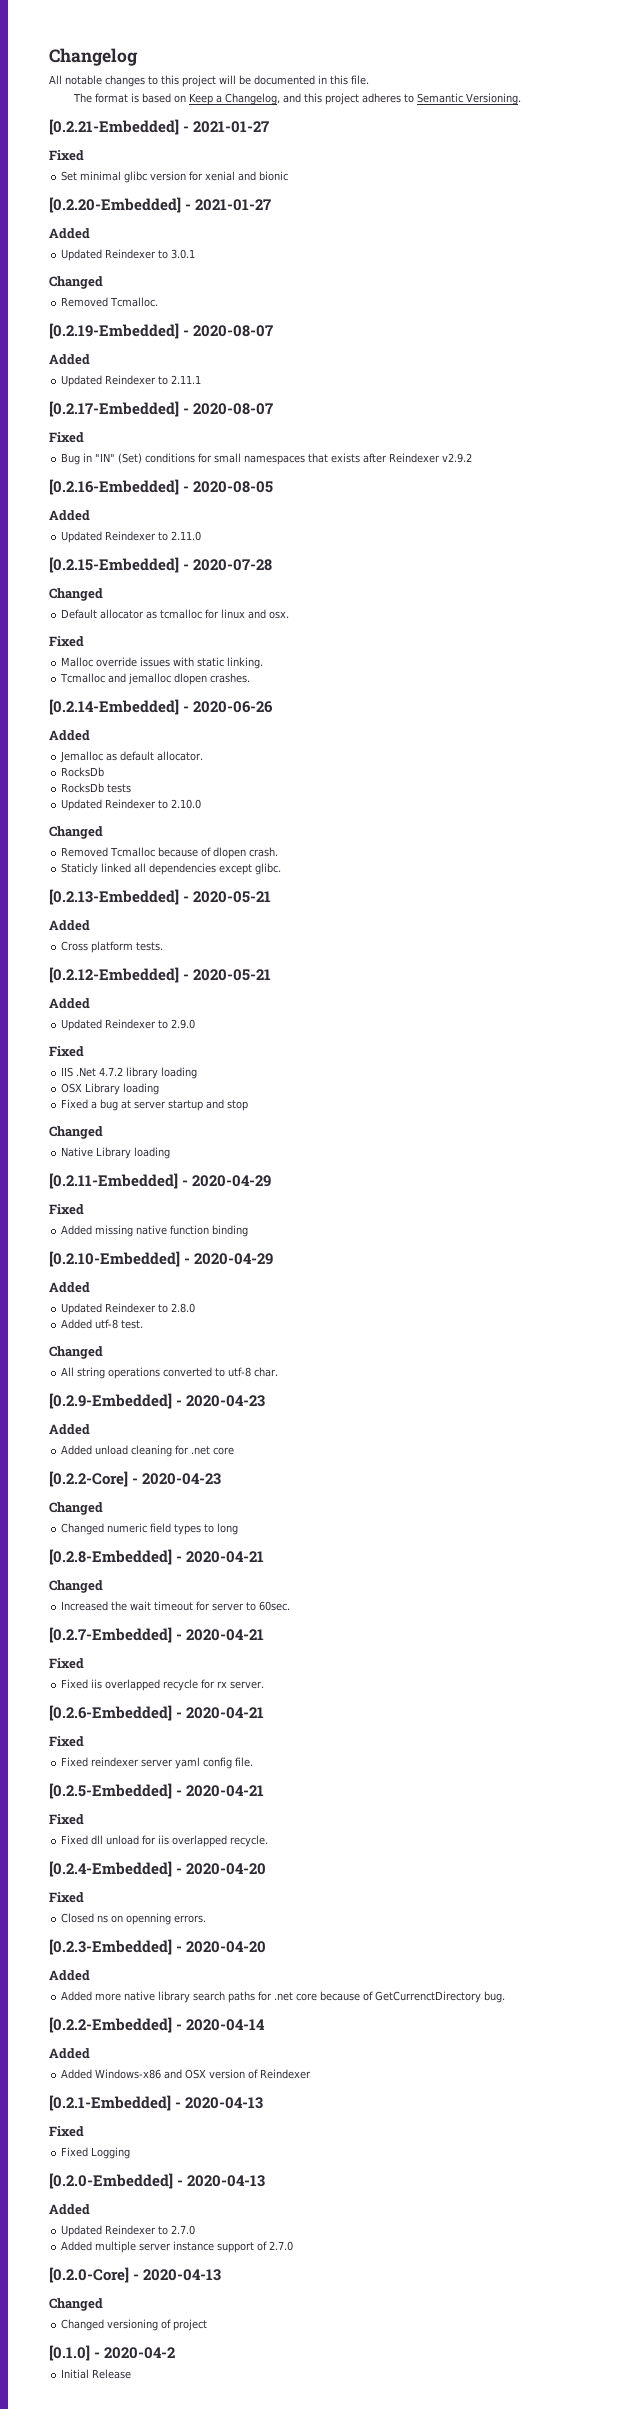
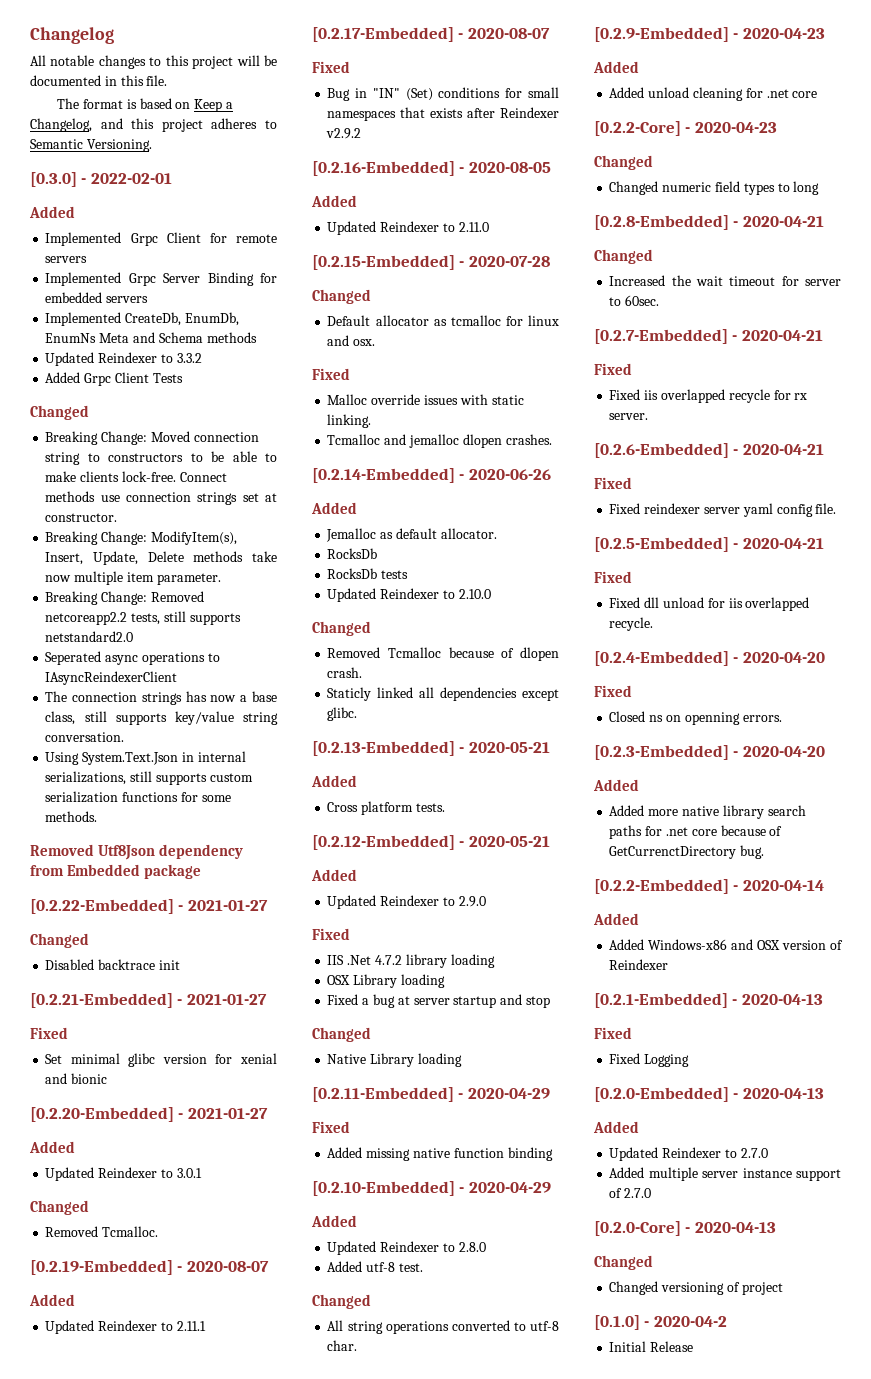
+ [0.3.0] - 2022-02-01
+ Added
+ Implemented Grpc Client for remote servers
+ Implemented Grpc Server Binding for embedded servers
+ Implemented CreateDb, EnumDb, EnumNs Meta and Schema methods
+ Updated Reindexer to 3.3.2
+ Added Grpc Client Tests
+ Changed
+ Breaking Change: Moved connection string to constructors to be able to make clients lock-free. Connect methods use connection strings set at constructor.
+ Breaking Change: ModifyItem(s), Insert, Update, Delete methods take now multiple item parameter.
+ Breaking Change: Removed netcoreapp2.2 tests, still supports netstandard2.0
+ Seperated async operations to IAsyncReindexerClient
+ The connection strings has now a base class, still supports key/value string conversation.
+ Using System.Text.Json in internal serializations, still supports custom serialization functions for some methods.
+ Removed Utf8Json dependency from Embedded package
+ [0.2.22-Embedded] - 2021-01-27
+ Changed
+ Disabled backtrace init

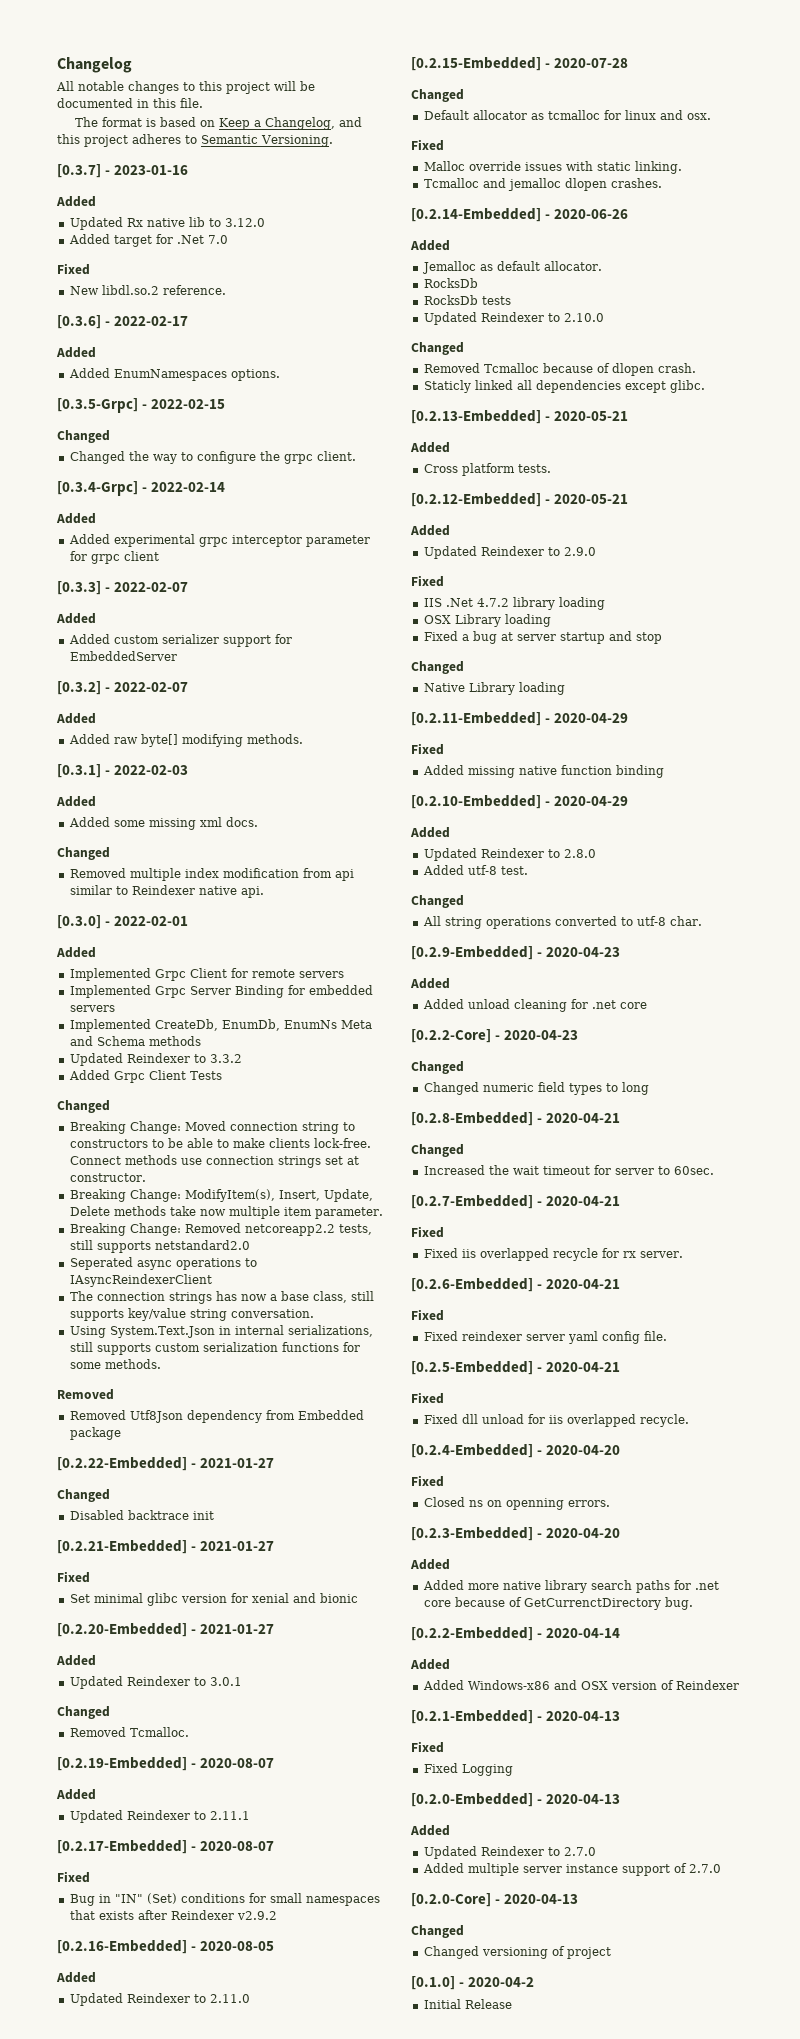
+ [0.3.7] - 2023-01-16
+ Added
+ Updated Rx native lib to 3.12.0
+ Added target for .Net 7.0
+ Fixed
+ New libdl.so.2 reference.
+ [0.3.6] - 2022-02-17
+ Added
+ Added EnumNamespaces options.
+ [0.3.5-Grpc] - 2022-02-15
+ Changed
+ Changed the way to configure the grpc client.
+ [0.3.4-Grpc] - 2022-02-14
+ Added
+ Added experimental grpc interceptor parameter for grpc client
+ [0.3.3] - 2022-02-07
+ Added
+ Added custom serializer support for EmbeddedServer
+ [0.3.2] - 2022-02-07
+ Added
+ Added raw byte[] modifying methods.
+ [0.3.1] - 2022-02-03
+ Added
+ Added some missing xml docs.
+ Changed
+ Removed multiple index modification from api similar to Reindexer native api.
  Using System.Text.Json in internal serializations, still supports custom serialization functions for some methods.
+ Removed

